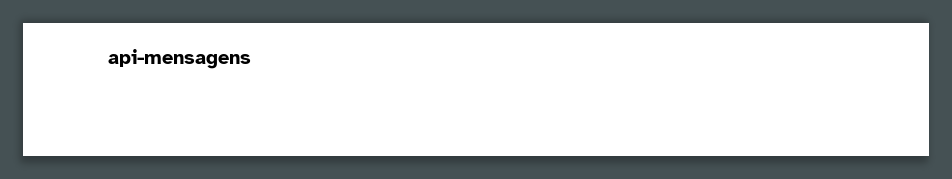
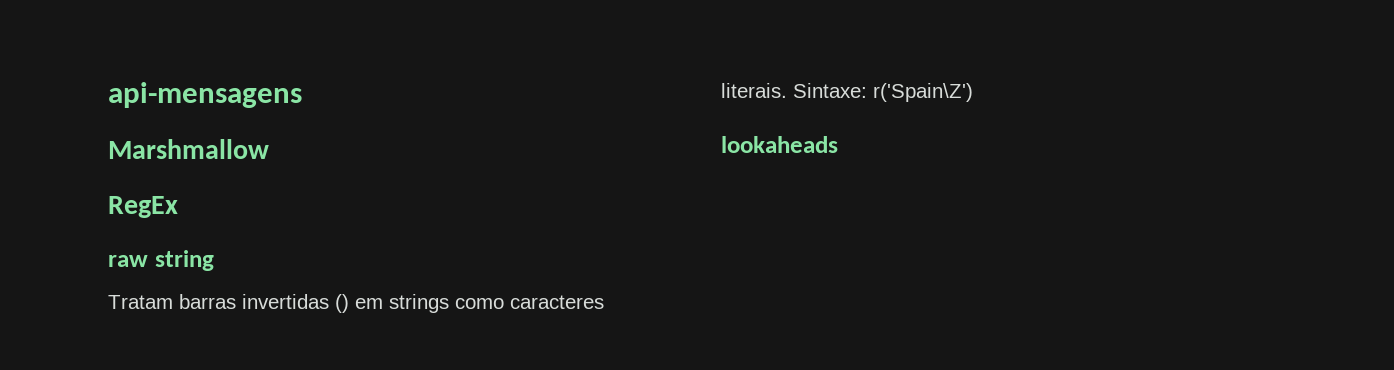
+ Marshmallow
+ RegEx
+ raw string
+ Tratam barras invertidas () em strings como caracteres literais. Sintaxe: r('Spain\Z')
+ lookaheads

